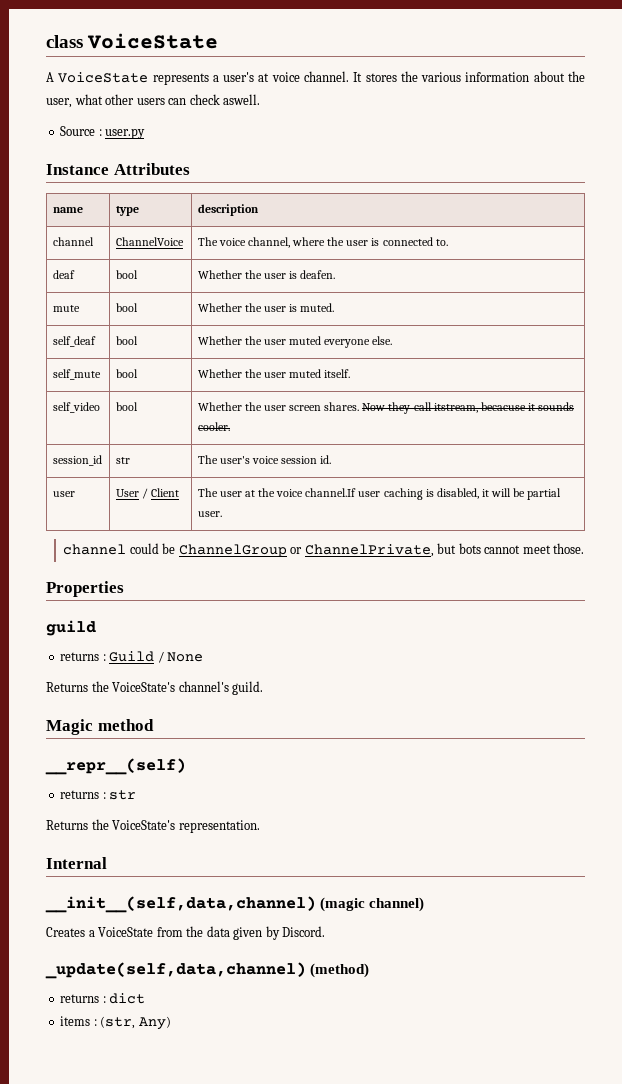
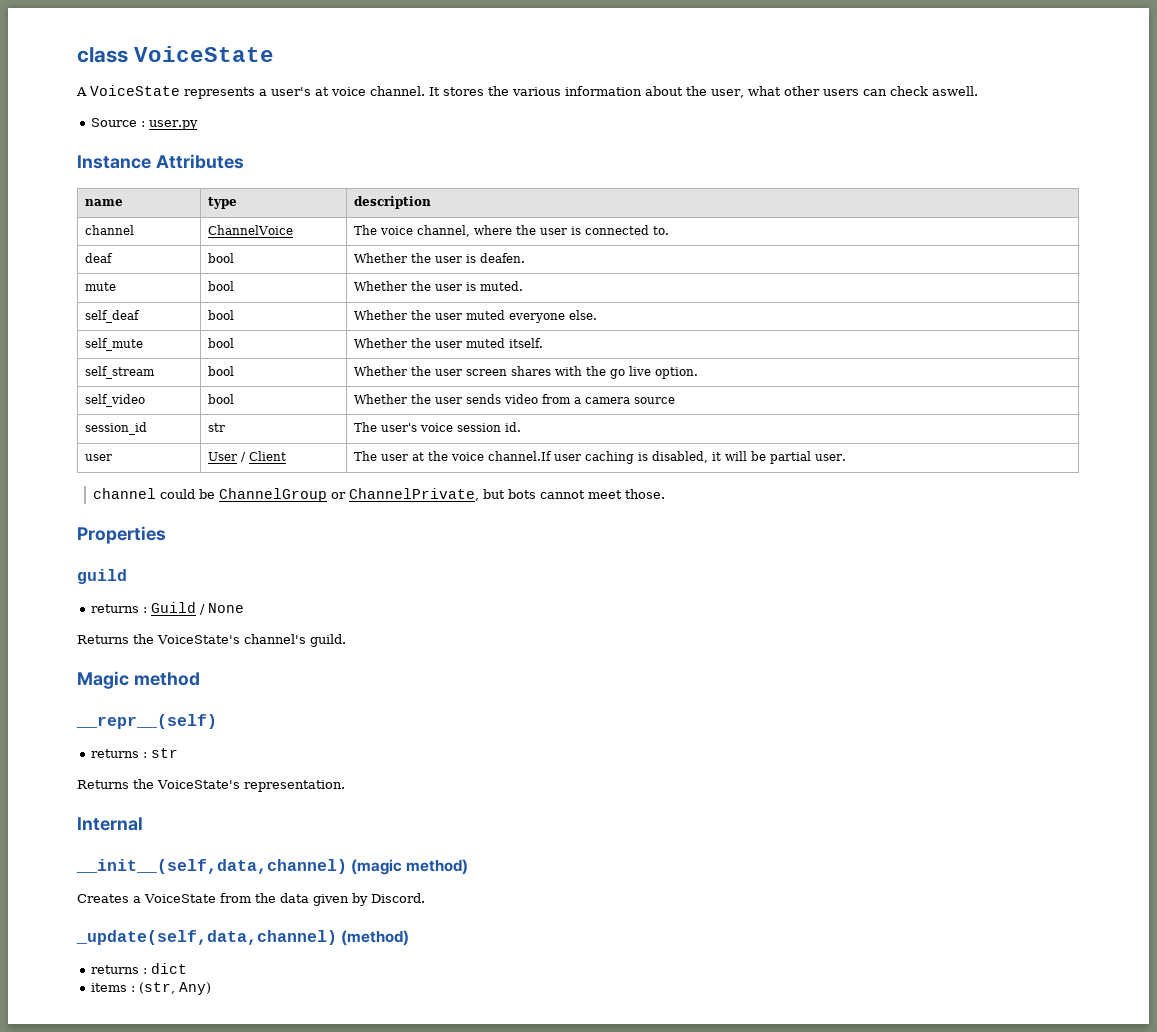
+ self_stream | bool | Whether the user screen shares with the go live option.
- self_video | bool | Whether the user screen shares. Now they call itstream, becacuse it sounds cooler.
+ self_video | bool | Whether the user sends video from a camera source
- __init__(self,data,channel) (magic channel)
+ __init__(self,data,channel) (magic method)

